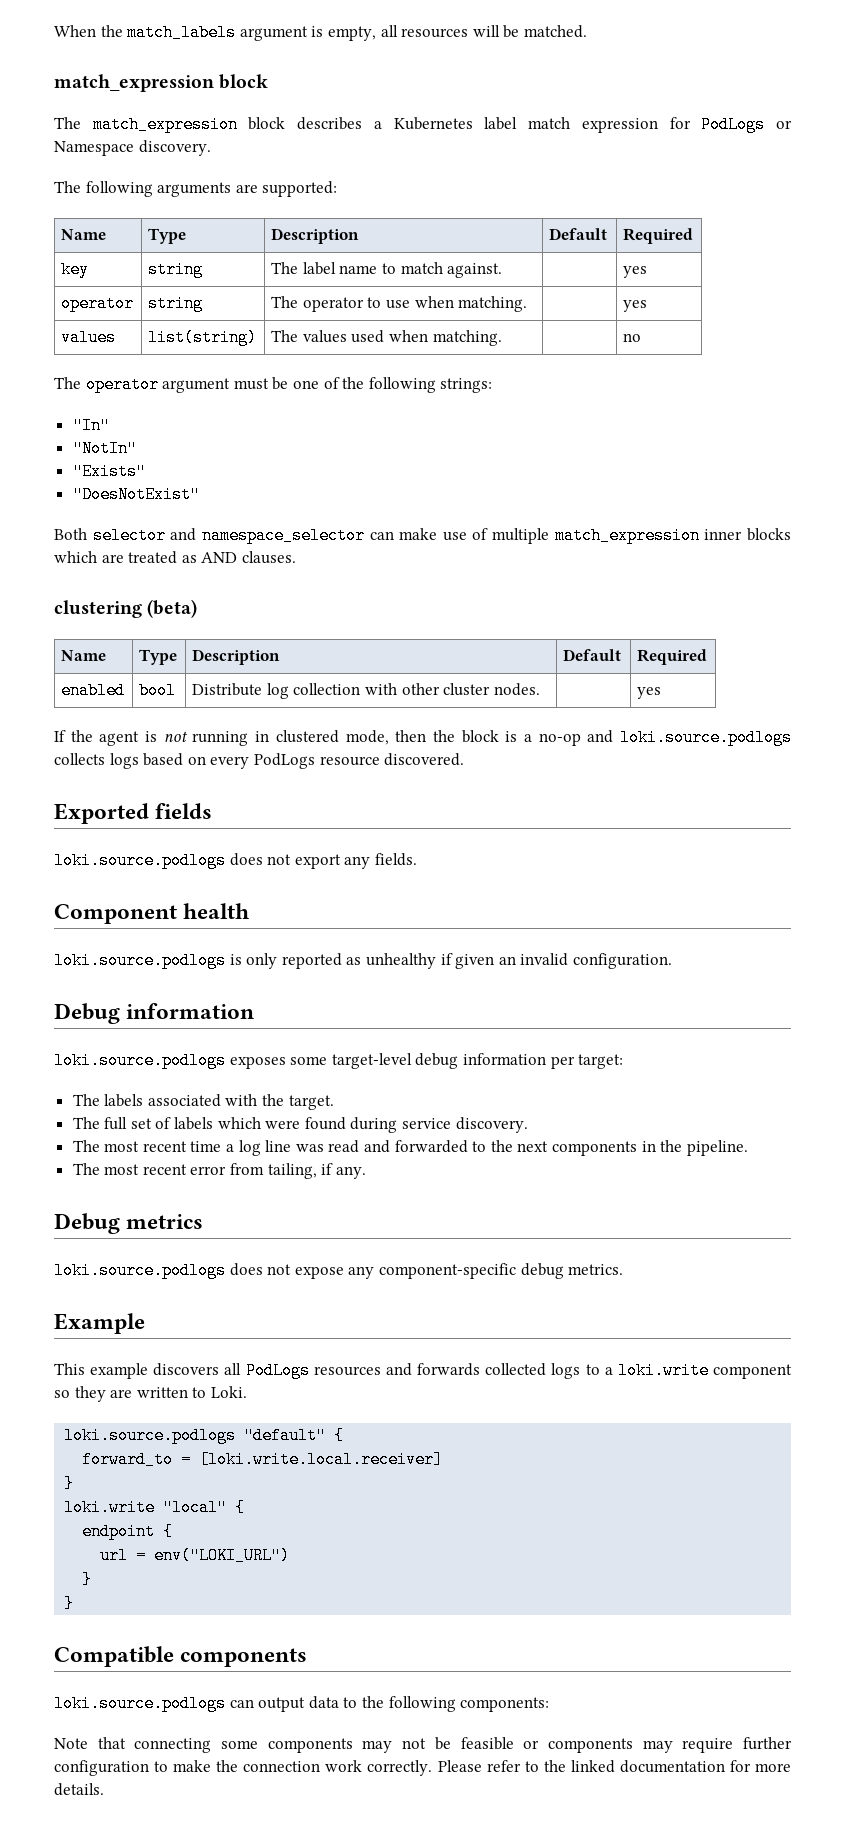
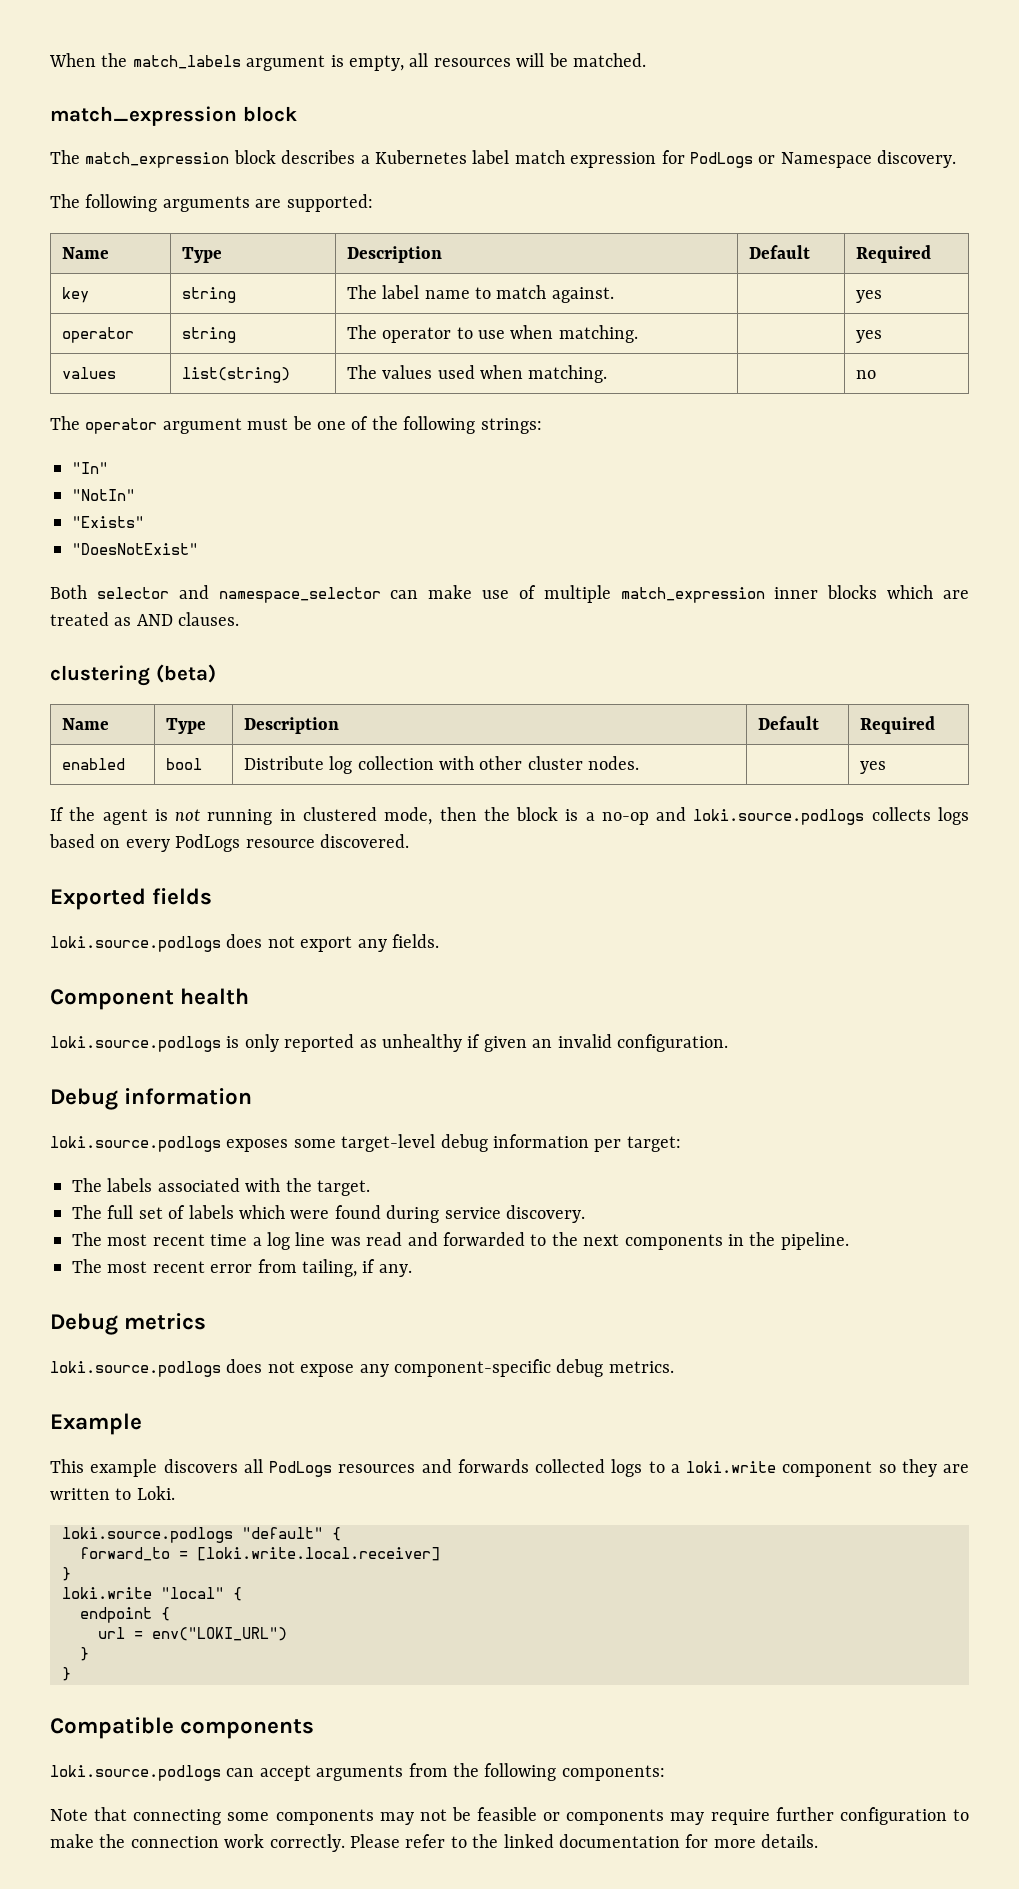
- loki.source.podlogs can output data to the following components:
+ loki.source.podlogs can accept arguments from the following components:

